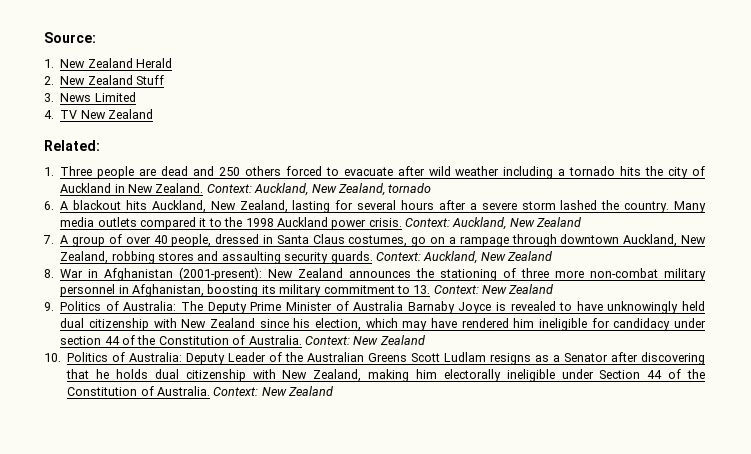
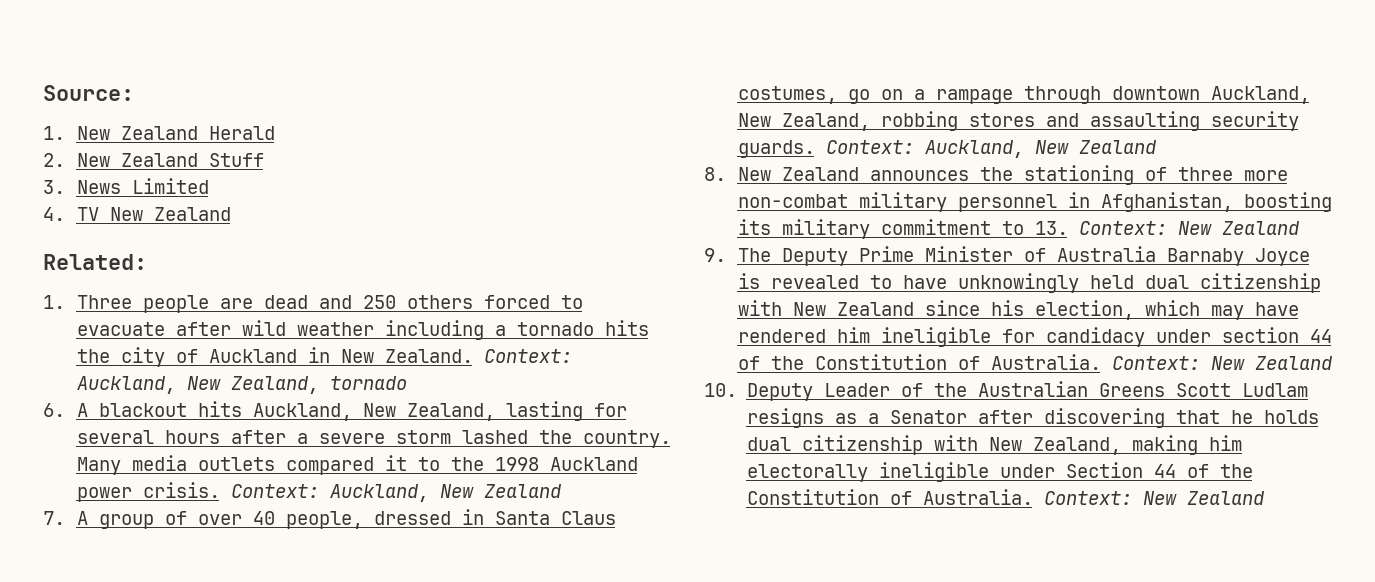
- 8. War in Afghanistan (2001-present): New Zealand announces the stationing of three more non-combat military personnel in Afghanistan, boosting its military commitment to 13. Context: New Zealand
+ 8. New Zealand announces the stationing of three more non-combat military personnel in Afghanistan, boosting its military commitment to 13. Context: New Zealand
- 9. Politics of Australia: The Deputy Prime Minister of Australia Barnaby Joyce is revealed to have unknowingly held dual citizenship with New Zealand since his election, which may have rendered him ineligible for candidacy under section 44 of the Constitution of Australia.
+ 9. The Deputy Prime Minister of Australia Barnaby Joyce is revealed to have unknowingly held dual citizenship with New Zealand since his election, which may have rendered him ineligible for candidacy under section 44 of the Constitution of Australia.
- 10. Politics of Australia: Deputy Leader of the Australian Greens Scott Ludlam resigns as a Senator after discovering that he holds dual citizenship with New Zealand, making him electorally ineligible under Section 44 of the Constitution of Australia.
+ 10. Deputy Leader of the Australian Greens Scott Ludlam resigns as a Senator after discovering that he holds dual citizenship with New Zealand, making him electorally ineligible under Section 44 of the Constitution of Australia.

